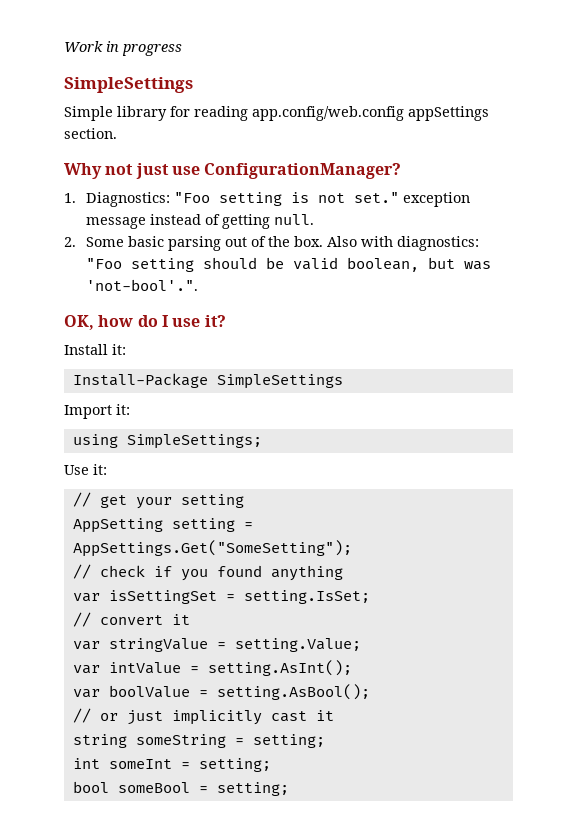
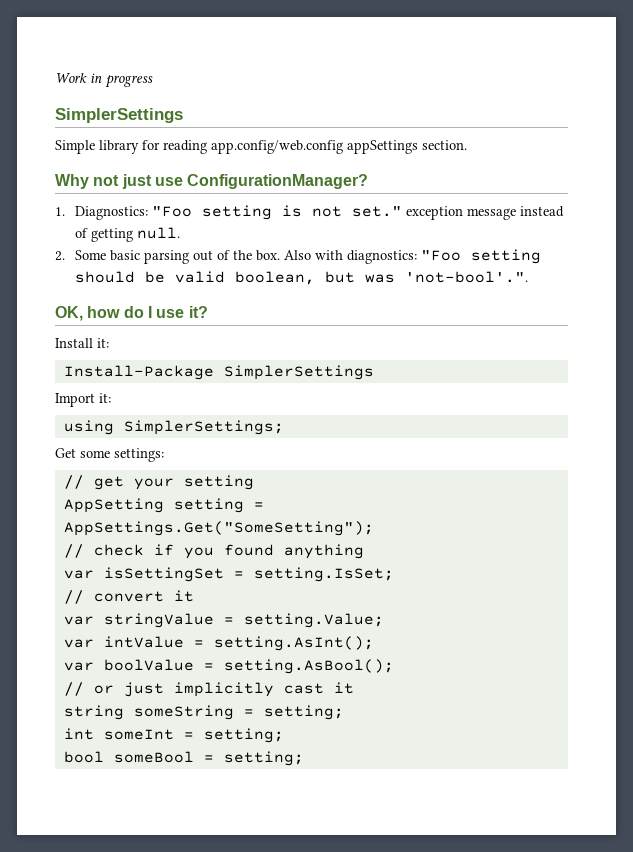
  Work in progress
- SimpleSettings
+ SimplerSettings
- Install-Package SimpleSettings
+ Install-Package SimplerSettings
- using SimpleSettings;
- Use it:
+ using SimplerSettings;
+ Get some settings:

